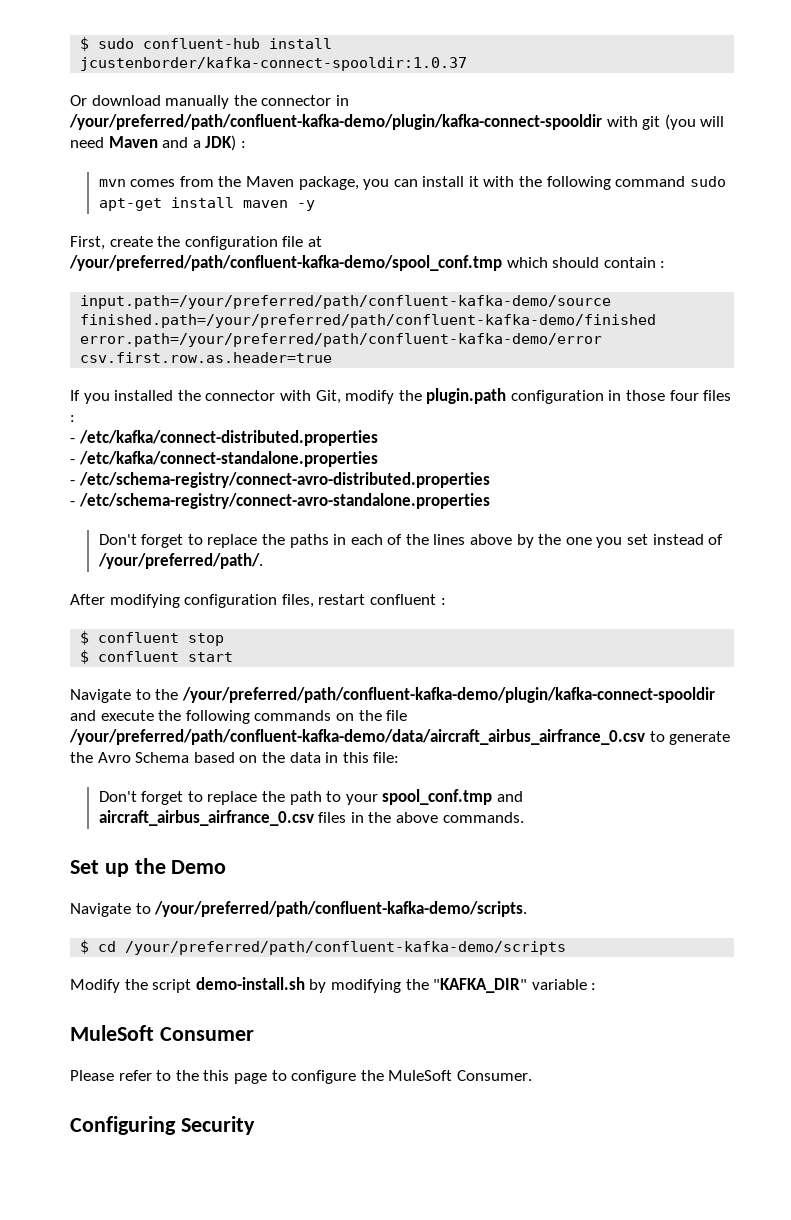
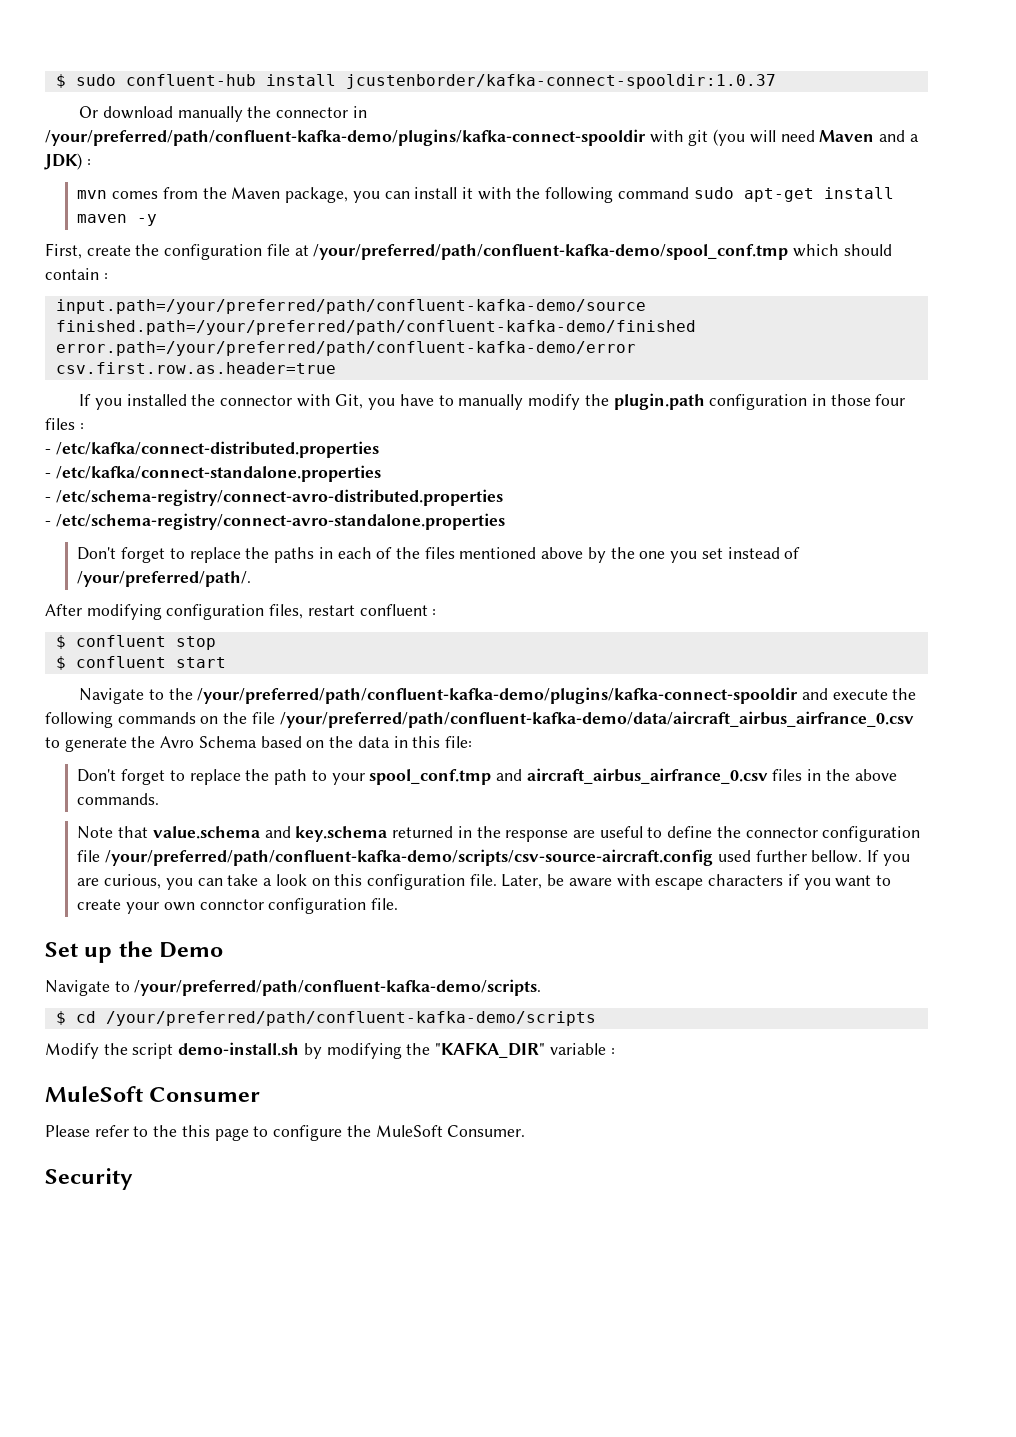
- Or download manually the connector in /your/preferred/path/confluent-kafka-demo/plugin/kafka-connect-spooldir with git (you will need Maven and a JDK) :
+ Or download manually the connector in /your/preferred/path/confluent-kafka-demo/plugins/kafka-connect-spooldir with git (you will need Maven and a JDK) :
- If you installed the connector with Git, modify the plugin.path configuration in those four files :
+ If you installed the connector with Git, you have to manually modify the plugin.path configuration in those four files :
- Don't forget to replace the paths in each of the lines above by the one you set instead of /your/preferred/path/.
+ Don't forget to replace the paths in each of the files mentioned above by the one you set instead of /your/preferred/path/.
- Navigate to the /your/preferred/path/confluent-kafka-demo/plugin/kafka-connect-spooldir and execute the following commands on the file /your/preferred/path/confluent-kafka-demo/data/aircraft_airbus_airfrance_0.csv to generate the Avro Schema based on the data in this file:
+ Navigate to the /your/preferred/path/confluent-kafka-demo/plugins/kafka-connect-spooldir and execute the following commands on the file /your/preferred/path/confluent-kafka-demo/data/aircraft_airbus_airfrance_0.csv to generate the Avro Schema based on the data in this file:
+ Note that value.schema and key.schema returned in the response are useful to define the connector configuration file /your/preferred/path/confluent-kafka-demo/scripts/csv-source-aircraft.config used further bellow. If you are curious, you can take a look on this configuration file. Later, be aware with escape characters if you want to create your own connctor configuration file.
- Configuring Security
+ Security

